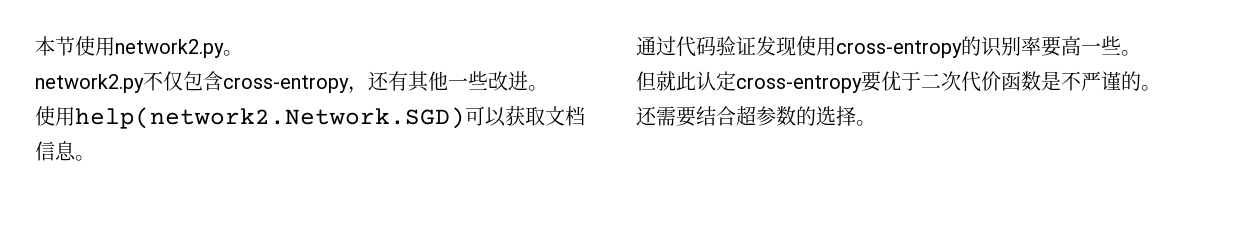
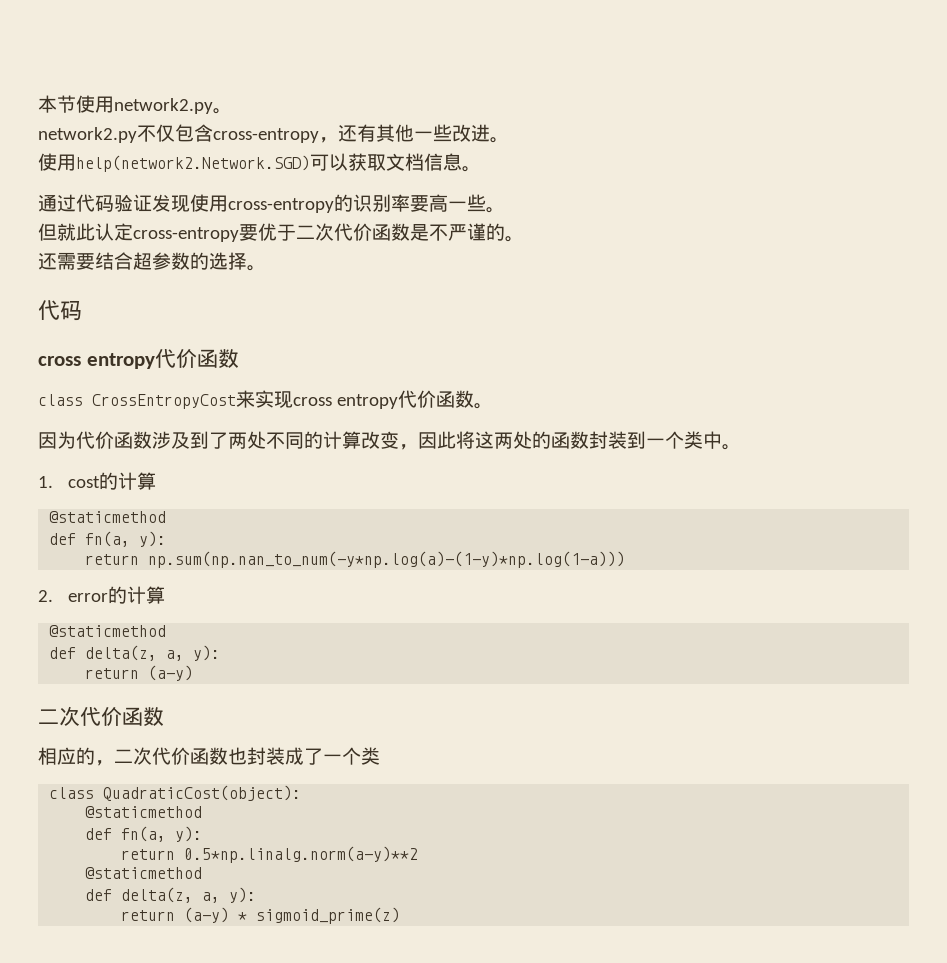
  还需要结合超参数的选择。
+ 代码
+ cross entropy代价函数
+ class CrossEntropyCost来实现cross entropy代价函数。
+ 因为代价函数涉及到了两处不同的计算改变，因此将这两处的函数封装到一个类中。
+ 1. cost的计算
+ @staticmethod
+ def fn(a, y):
+ return np.sum(np.nan_to_num(-y*np.log(a)-(1-y)*np.log(1-a)))
+ 2. error的计算
+ @staticmethod
+ def delta(z, a, y):
+ return (a-y)
+ 二次代价函数
+ 相应的，二次代价函数也封装成了一个类
+ class QuadraticCost(object):
+ @staticmethod
+ def fn(a, y):
+ return 0.5*np.linalg.norm(a-y)**2
+ @staticmethod
+ def delta(z, a, y):
+ return (a-y) * sigmoid_prime(z)

